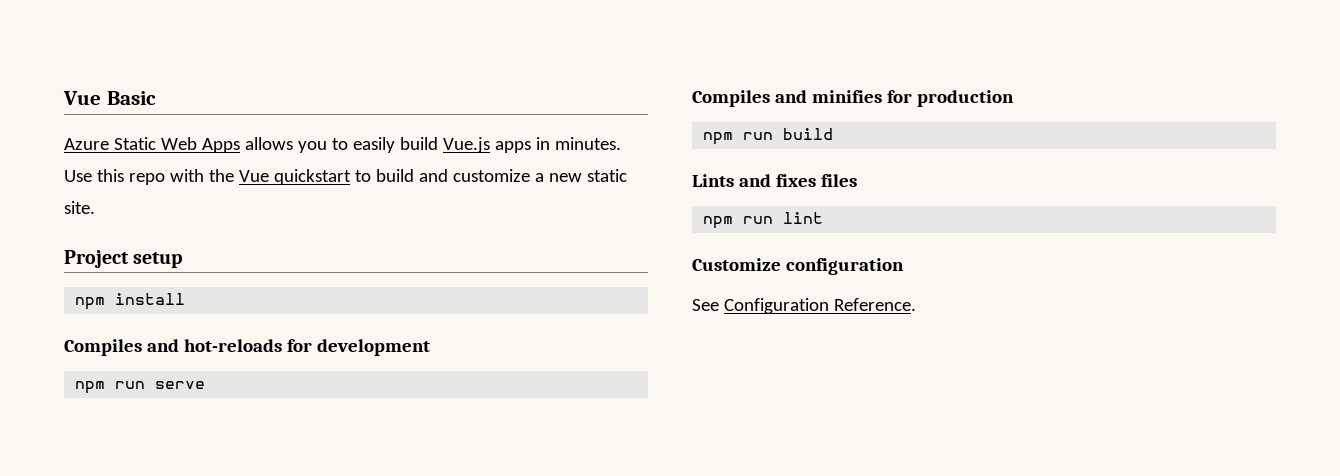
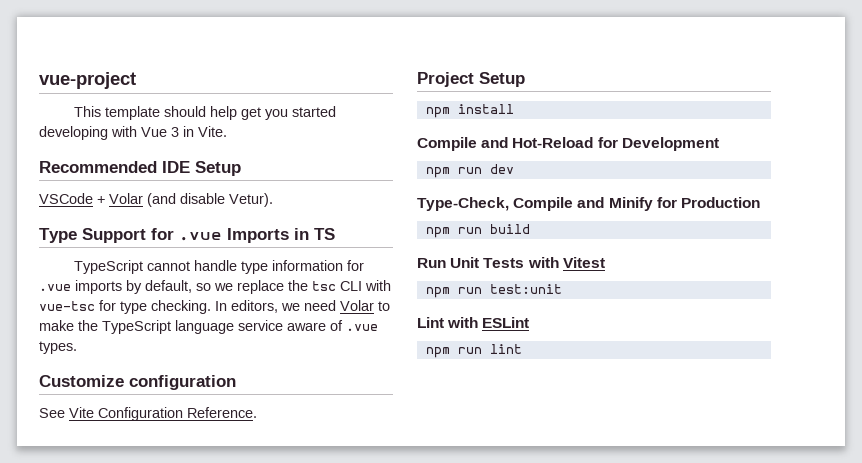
- Vue Basic
- Azure Static Web Apps allows you to easily build Vue.js apps in minutes. Use this repo with the Vue quickstart to build and customize a new static site.
+ vue-project
+ This template should help get you started developing with Vue 3 in Vite.
+ Recommended IDE Setup
+ VSCode + Volar (and disable Vetur).
+ Type Support for .vue Imports in TS
+ TypeScript cannot handle type information for .vue imports by default, so we replace the tsc CLI with vue-tsc for type checking. In editors, we need Volar to make the TypeScript language service aware of .vue types.
+ Customize configuration
+ See Vite Configuration Reference.
- Project setup
+ Project Setup
- Compiles and hot-reloads for development
- npm run serve
- Compiles and minifies for production
+ Compile and Hot-Reload for Development
+ npm run dev
+ Type-Check, Compile and Minify for Production
  npm run build
- Lints and fixes files
+ Run Unit Tests with Vitest
+ npm run test:unit
+ Lint with ESLint
  npm run lint
- Customize configuration
- See Configuration Reference.

